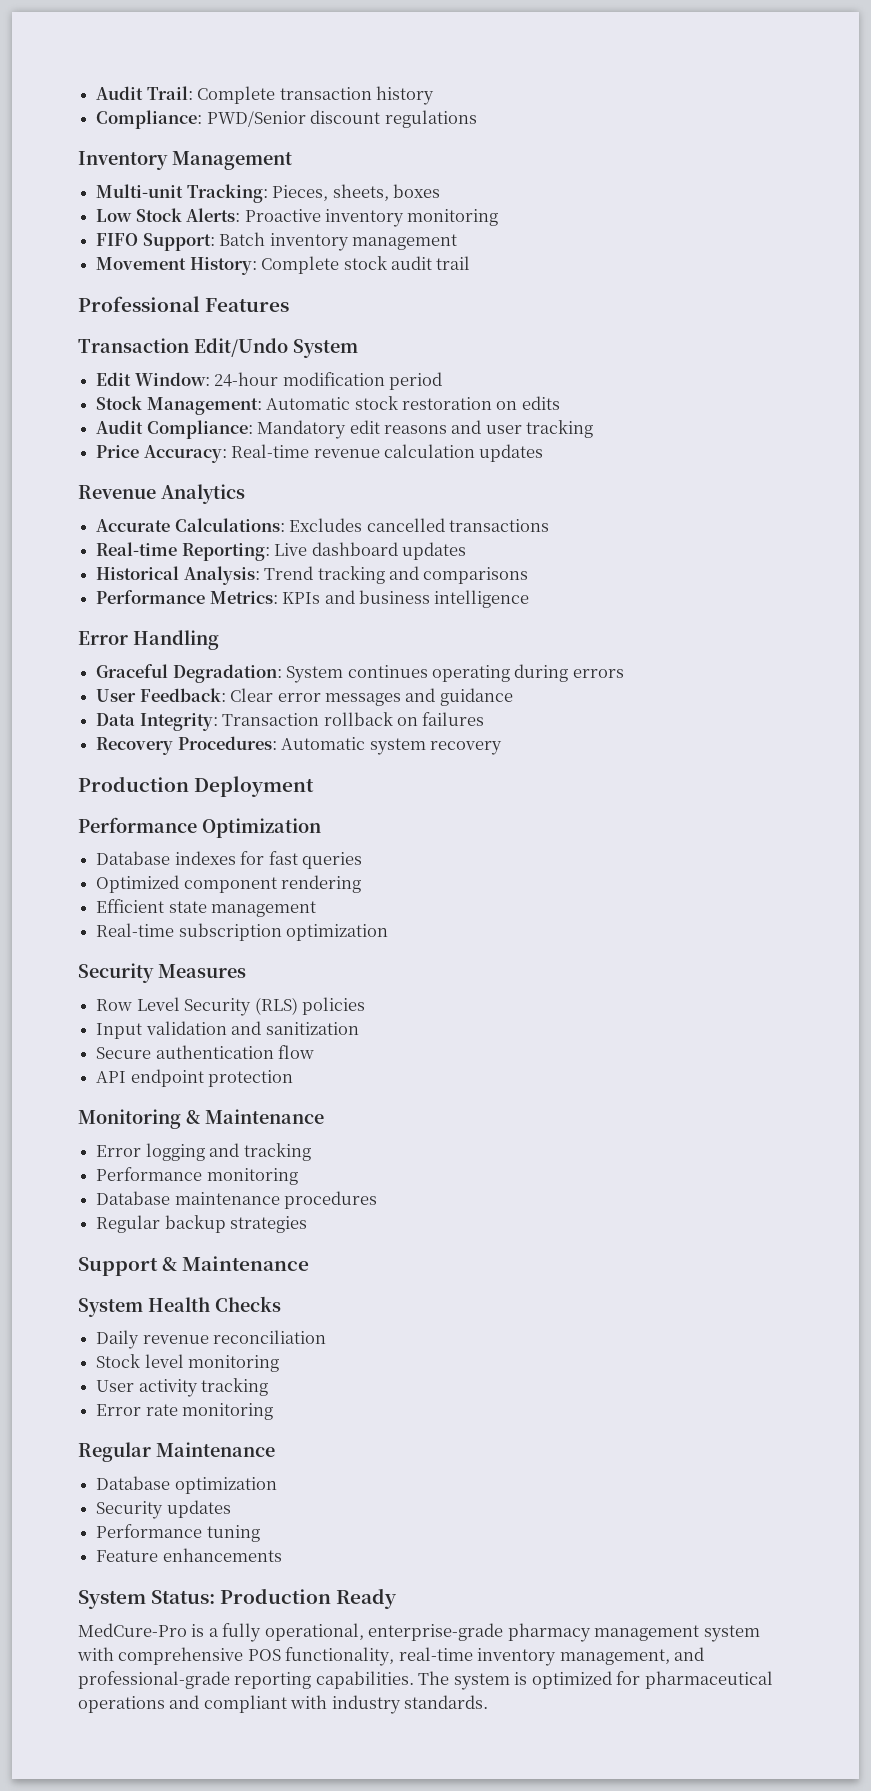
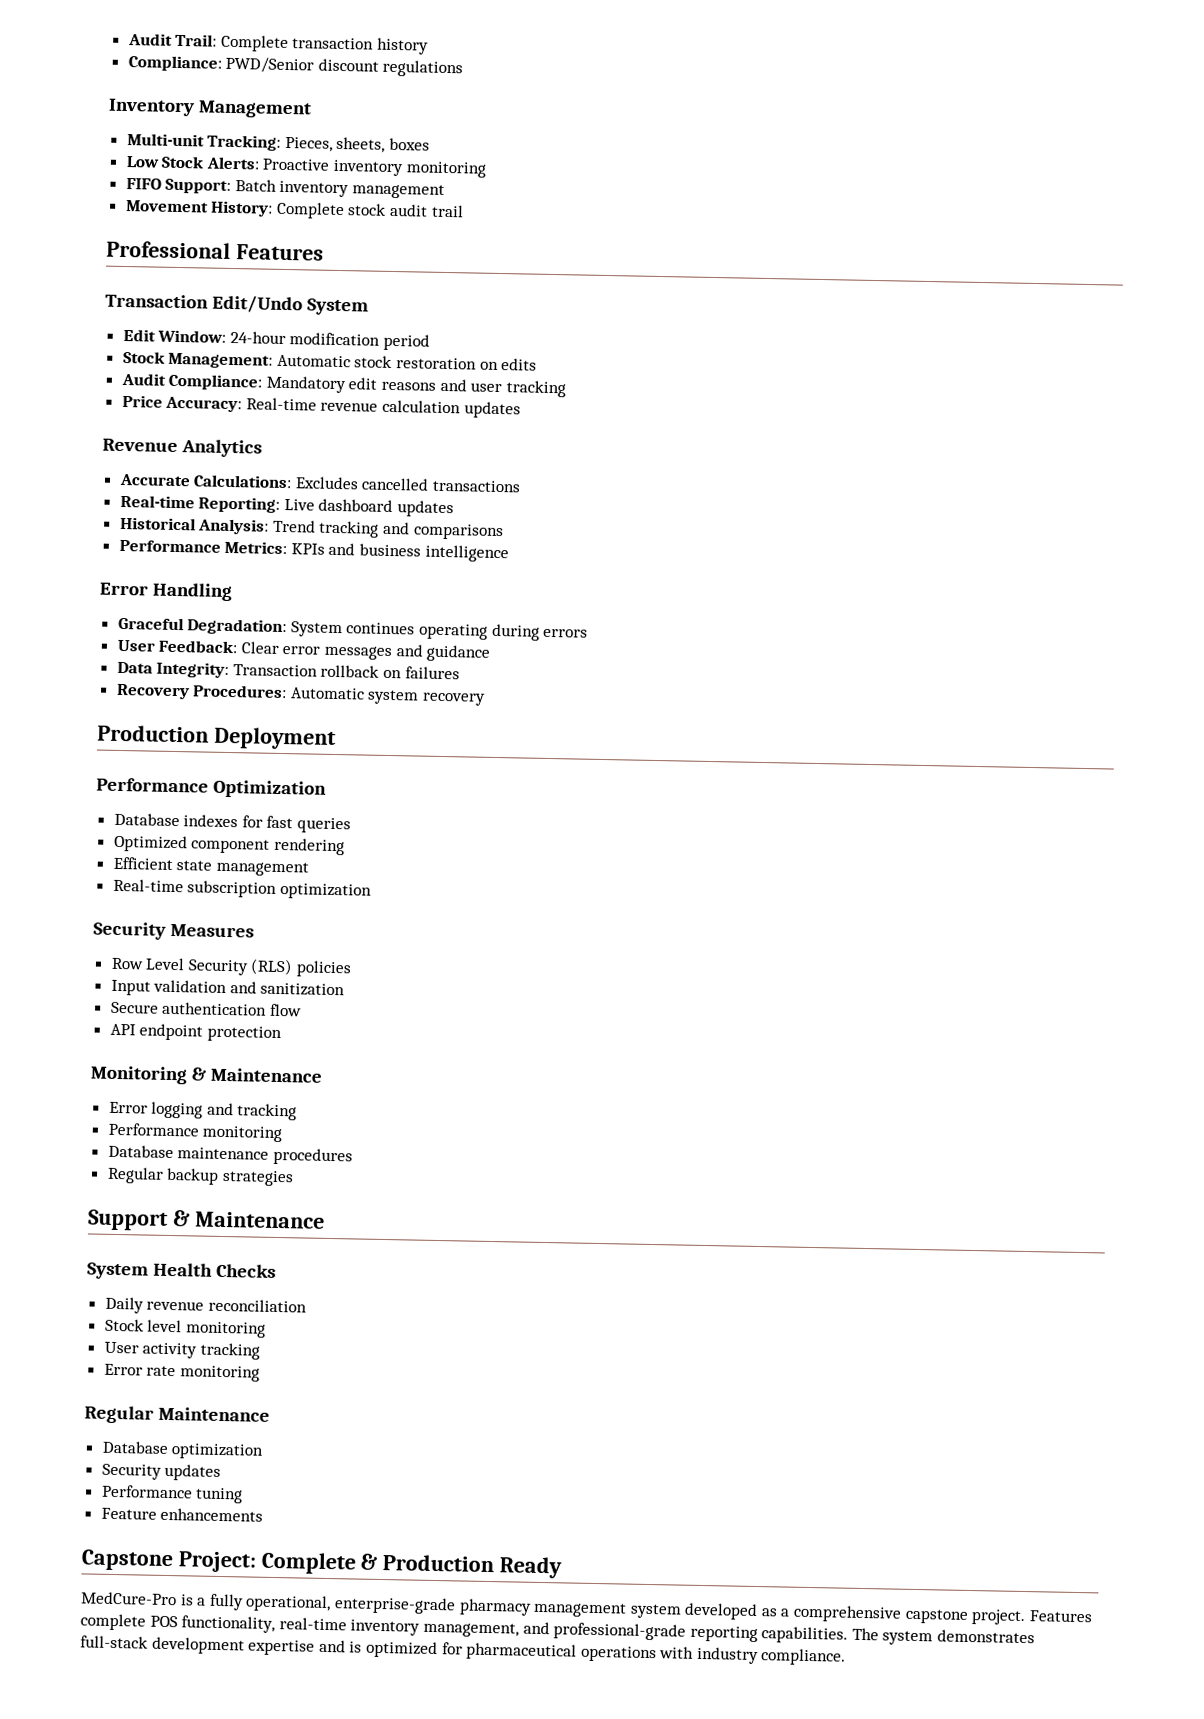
- System Status: Production Ready
+ Capstone Project: Complete & Production Ready
- MedCure-Pro is a fully operational, enterprise-grade pharmacy management system with comprehensive POS functionality, real-time inventory management, and professional-grade reporting capabilities.
+ MedCure-Pro is a fully operational, enterprise-grade pharmacy management system developed as a comprehensive capstone project. Features complete POS functionality, real-time inventory management, and professional-grade reporting capabilities.
- The system is optimized for pharmaceutical operations and compliant with industry standards.
+ The system demonstrates full-stack development expertise and is optimized for pharmaceutical operations with industry compliance.

